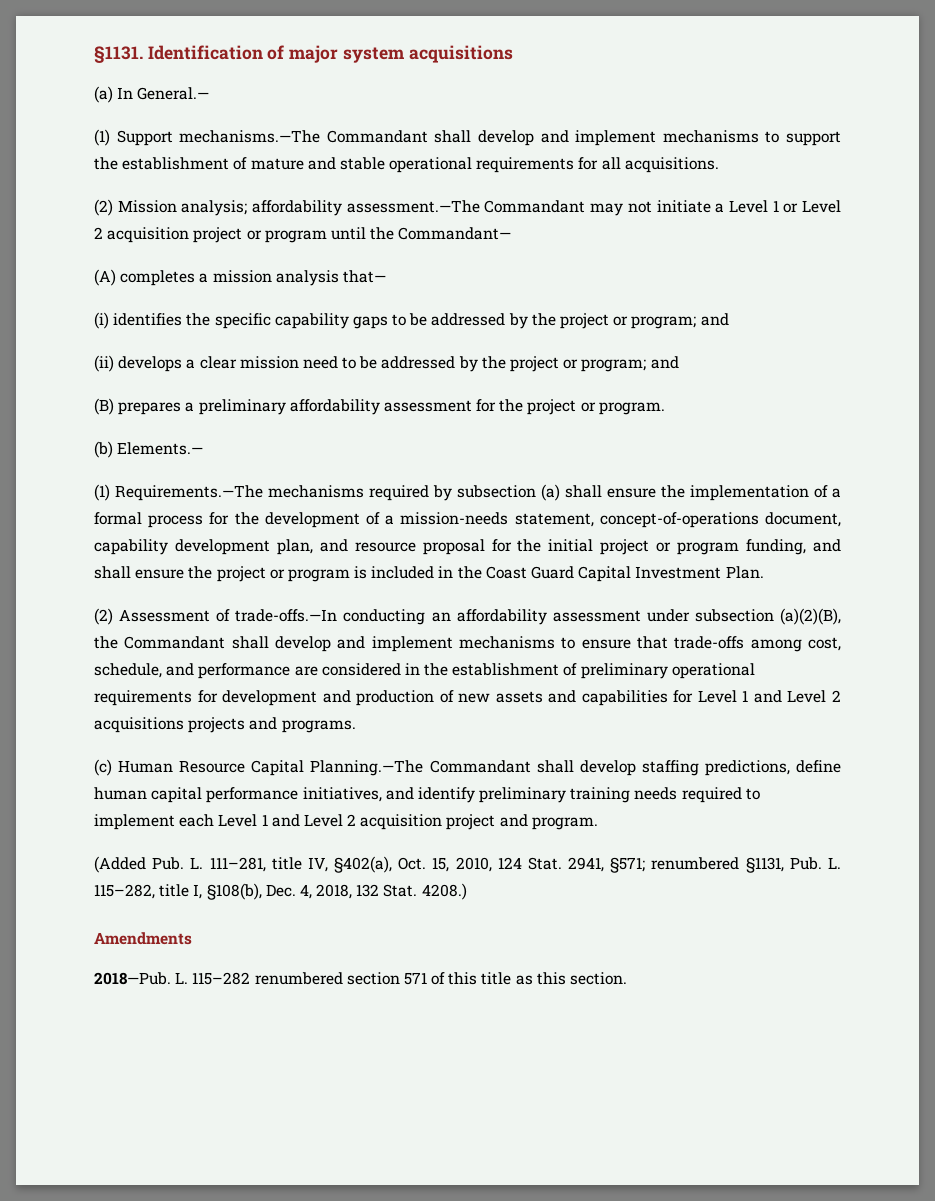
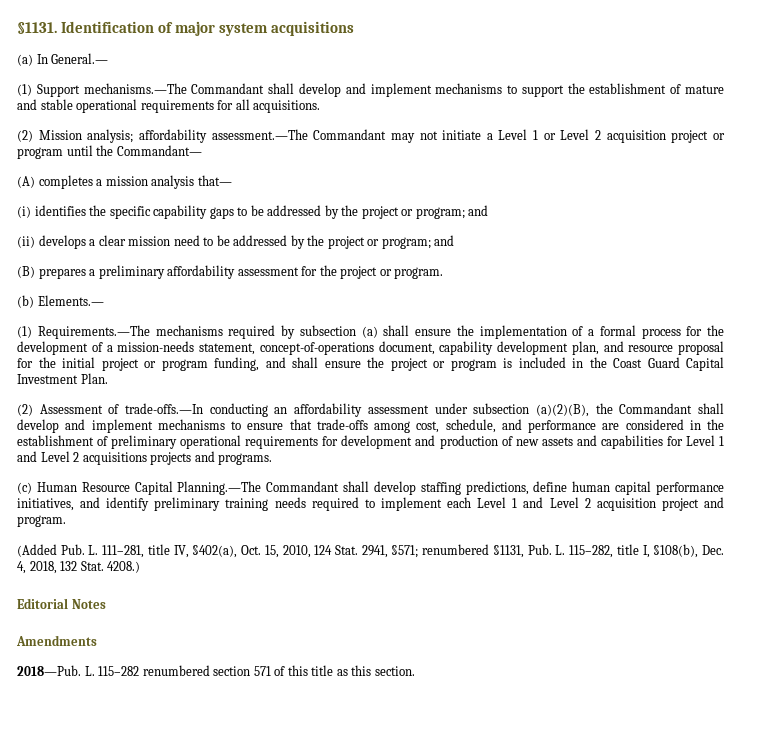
+ Editorial Notes

